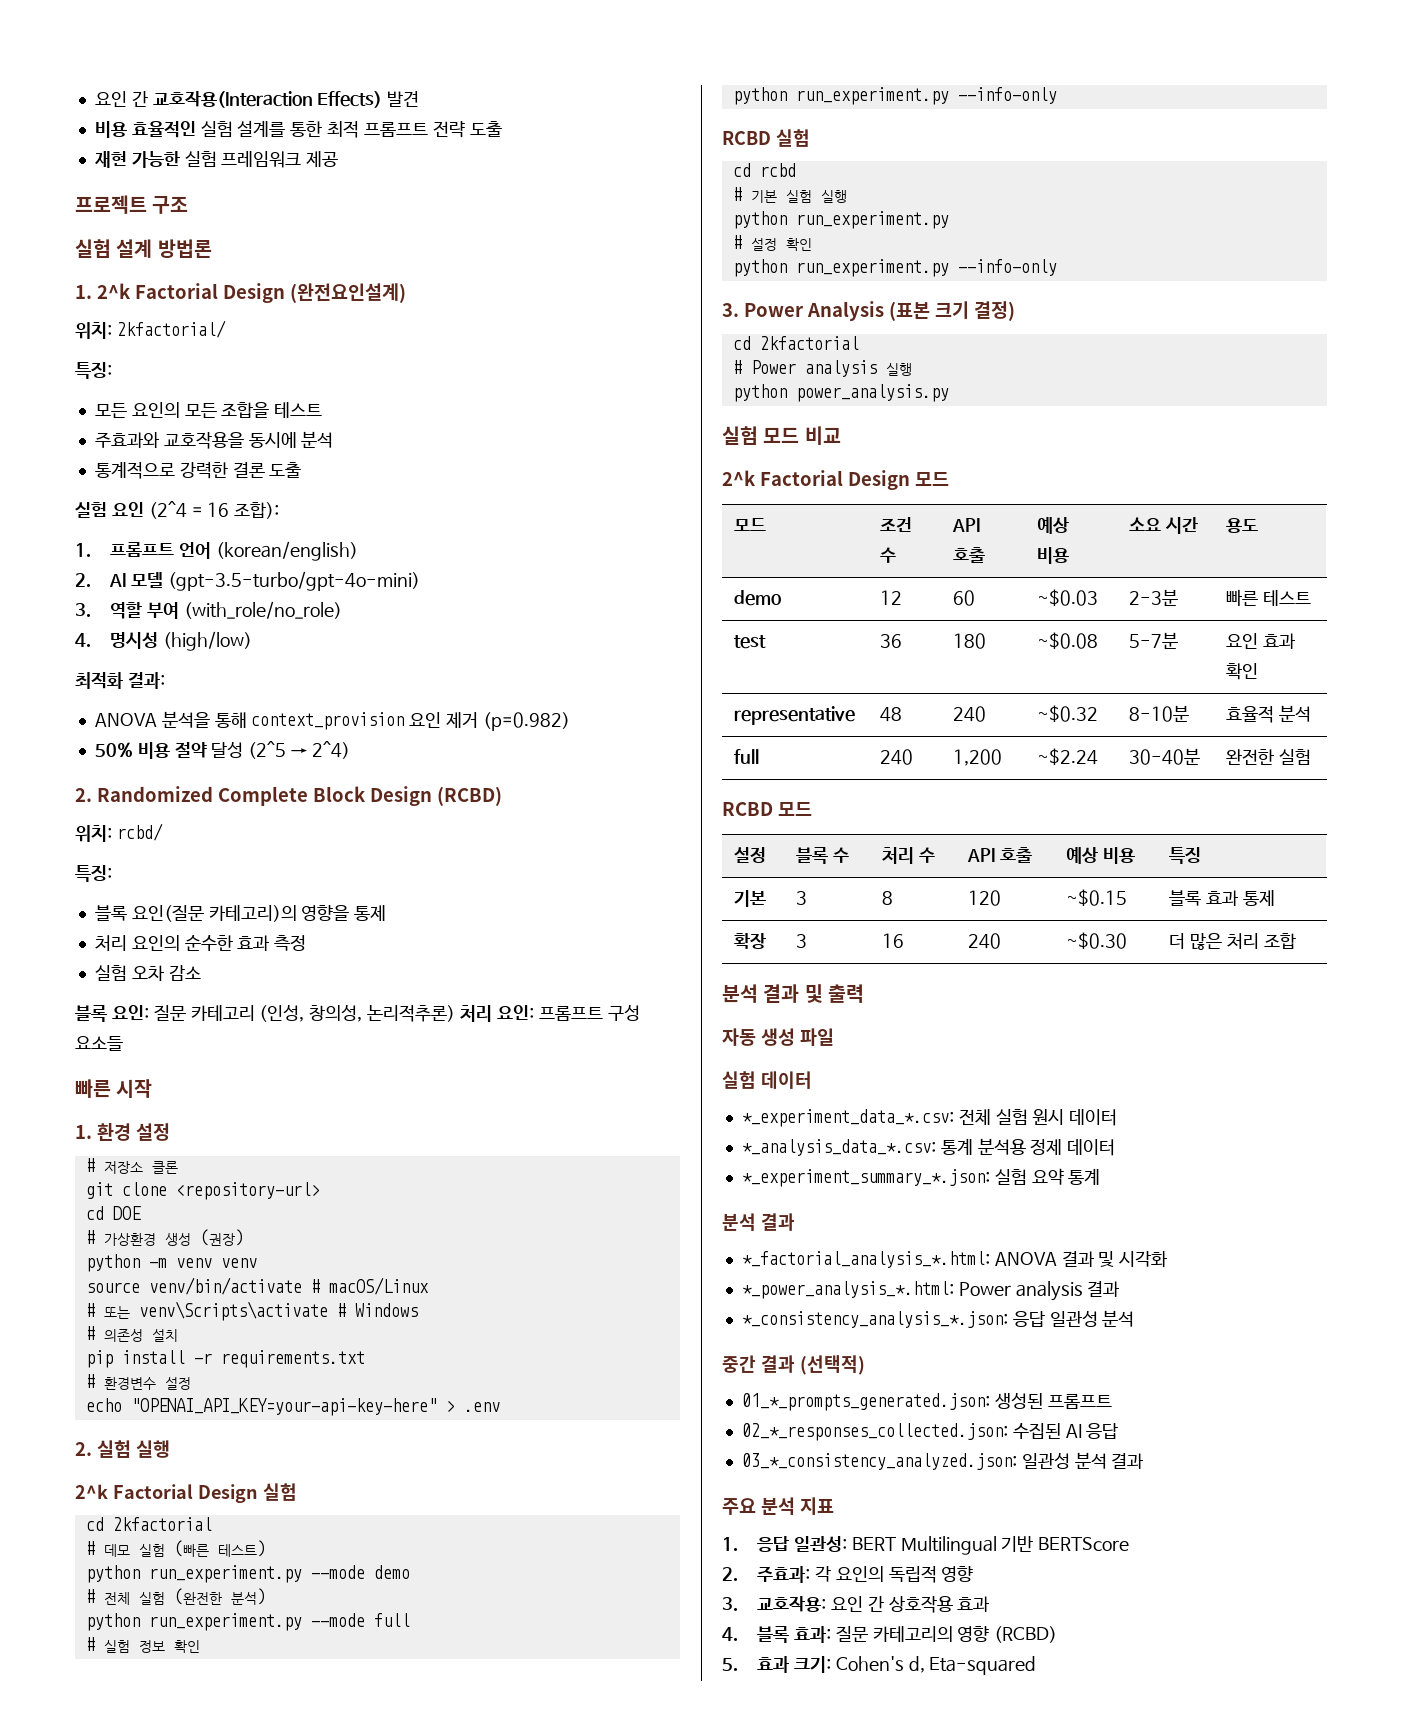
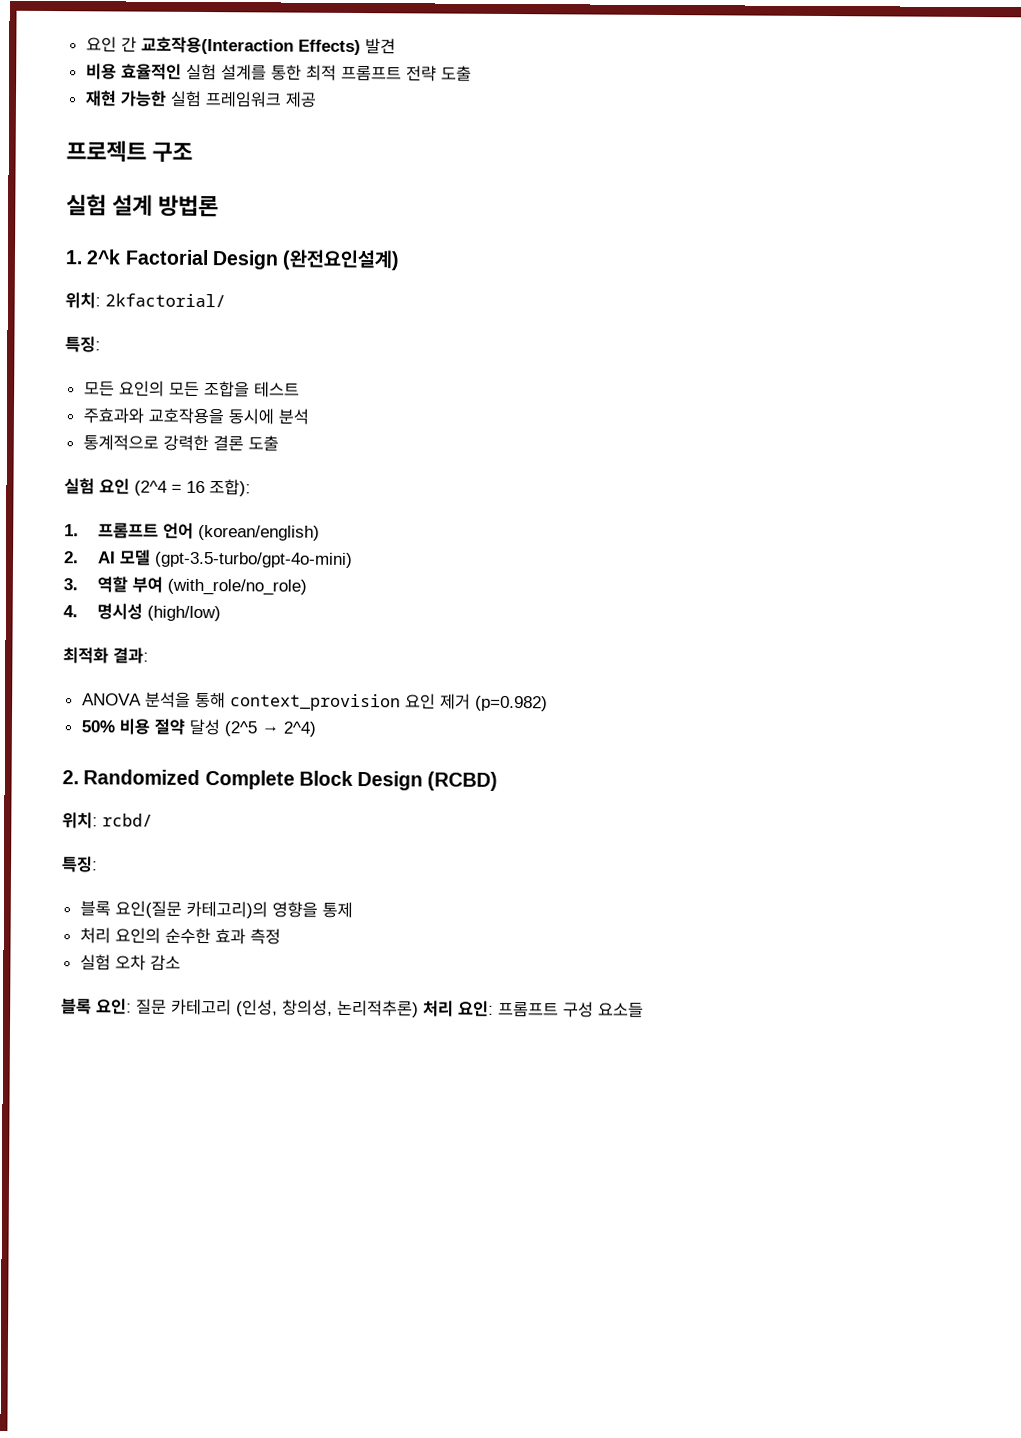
- 빠른 시작
- 1. 환경 설정
- # 저장소 클론
- git clone <repository-url>
- cd DOE
- # 가상환경 생성 (권장)
- python -m venv venv
- source venv/bin/activate # macOS/Linux
- # 또는 venv\Scripts\activate # Windows
- # 의존성 설치
- pip install -r requirements.txt
- # 환경변수 설정
- echo "OPENAI_API_KEY=your-api-key-here" > .env
- 2. 실험 실행
- 2^k Factorial Design 실험
- cd 2kfactorial
- # 데모 실험 (빠른 테스트)
- python run_experiment.py --mode demo
- # 전체 실험 (완전한 분석)
- python run_experiment.py --mode full
- # 실험 정보 확인
- python run_experiment.py --info-only
- RCBD 실험
- cd rcbd
- # 기본 실험 실행
- python run_experiment.py
- # 설정 확인
- python run_experiment.py --info-only
- 3. Power Analysis (표본 크기 결정)
- cd 2kfactorial
- # Power analysis 실행
- python power_analysis.py
- 실험 모드 비교
- 2^k Factorial Design 모드
- 모드 | 조건 수 | API 호출 | 예상 비용 | 소요 시간 | 용도
- demo | 12 | 60 | ~$0.03 | 2-3분 | 빠른 테스트
- test | 36 | 180 | ~$0.08 | 5-7분 | 요인 효과 확인
- representative | 48 | 240 | ~$0.32 | 8-10분 | 효율적 분석
- full | 240 | 1,200 | ~$2.24 | 30-40분 | 완전한 실험
- RCBD 모드
- 설정 | 블록 수 | 처리 수 | API 호출 | 예상 비용 | 특징
- 기본 | 3 | 8 | 120 | ~$0.15 | 블록 효과 통제
- 확장 | 3 | 16 | 240 | ~$0.30 | 더 많은 처리 조합
- 분석 결과 및 출력
- 자동 생성 파일
- 실험 데이터
- *_experiment_data_*.csv: 전체 실험 원시 데이터
- *_analysis_data_*.csv: 통계 분석용 정제 데이터
- *_experiment_summary_*.json: 실험 요약 통계
- 분석 결과
- *_factorial_analysis_*.html: ANOVA 결과 및 시각화
- *_power_analysis_*.html: Power analysis 결과
- *_consistency_analysis_*.json: 응답 일관성 분석
- 중간 결과 (선택적)
- 01_*_prompts_generated.json: 생성된 프롬프트
- 02_*_responses_collected.json: 수집된 AI 응답
- 03_*_consistency_analyzed.json: 일관성 분석 결과
- 주요 분석 지표
- 1. 응답 일관성: BERT Multilingual 기반 BERTScore
- 2. 주효과: 각 요인의 독립적 영향
- 3. 교호작용: 요인 간 상호작용 효과
- 4. 블록 효과: 질문 카테고리의 영향 (RCBD)
- 5. 효과 크기: Cohen's d, Eta-squared

